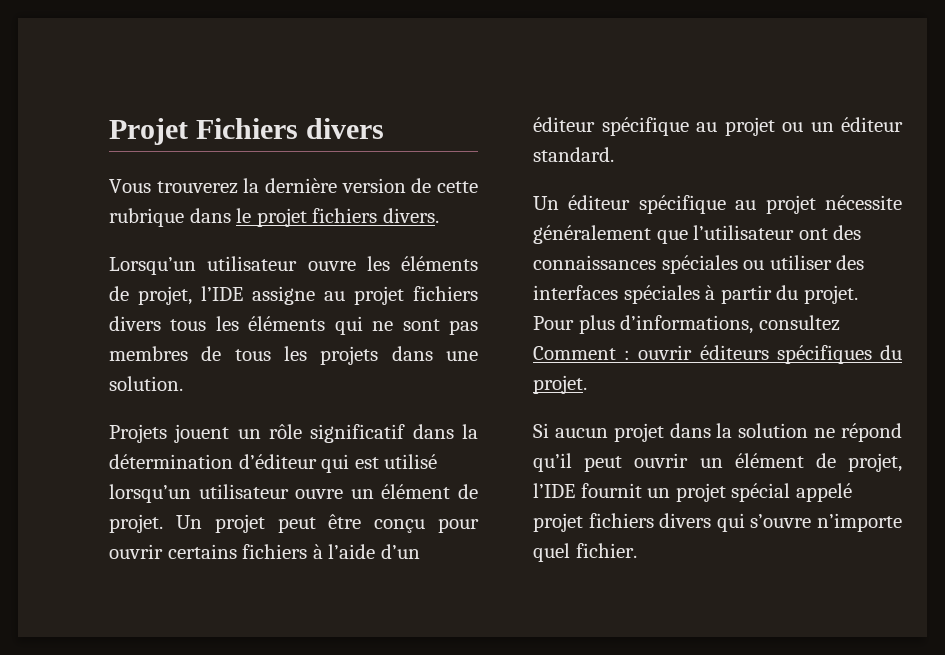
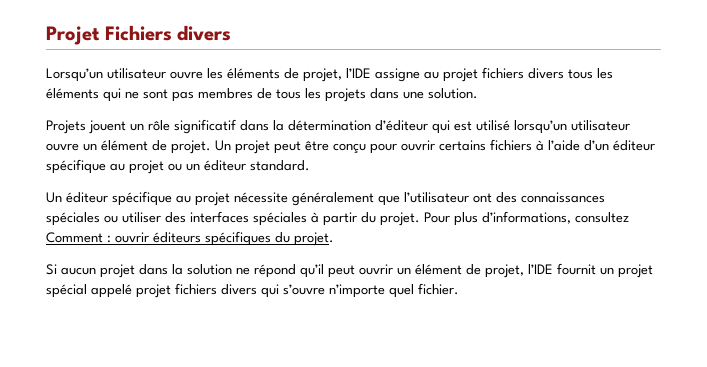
- Vous trouverez la dernière version de cette rubrique dans le projet fichiers divers.

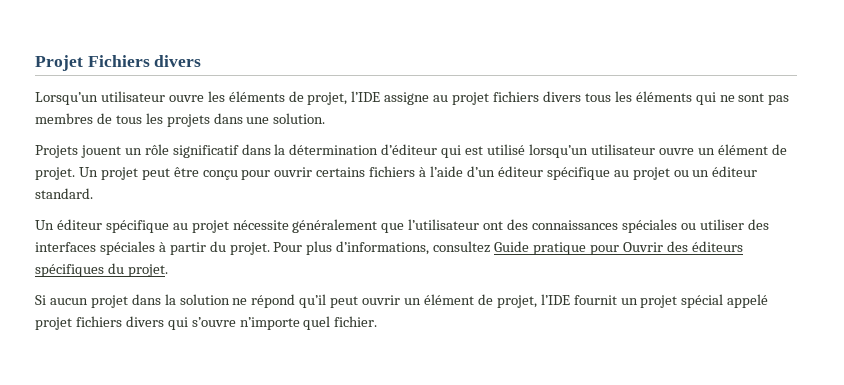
- Pour plus d’informations, consultez Comment : ouvrir éditeurs spécifiques du projet.
+ Pour plus d’informations, consultez Guide pratique pour Ouvrir des éditeurs spécifiques du projet.

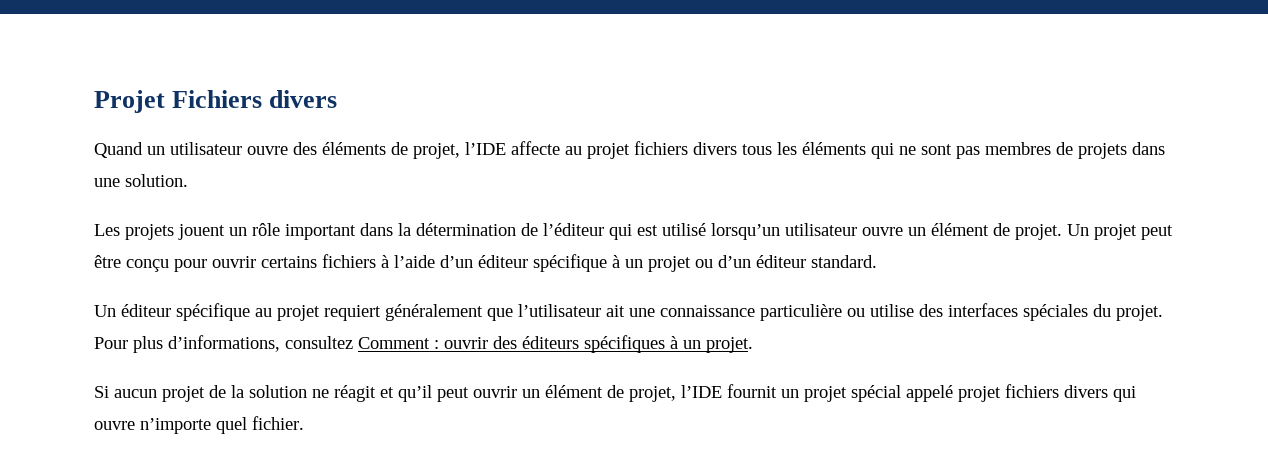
- Lorsqu’un utilisateur ouvre les éléments de projet, l’IDE assigne au projet fichiers divers tous les éléments qui ne sont pas membres de tous les projets dans une solution.
+ Quand un utilisateur ouvre des éléments de projet, l’IDE affecte au projet fichiers divers tous les éléments qui ne sont pas membres de projets dans une solution.
- Projets jouent un rôle significatif dans la détermination d’éditeur qui est utilisé lorsqu’un utilisateur ouvre un élément de projet.
+ Les projets jouent un rôle important dans la détermination de l’éditeur qui est utilisé lorsqu’un utilisateur ouvre un élément de projet.
- Un projet peut être conçu pour ouvrir certains fichiers à l’aide d’un éditeur spécifique au projet ou un éditeur standard.
+ Un projet peut être conçu pour ouvrir certains fichiers à l’aide d’un éditeur spécifique à un projet ou d’un éditeur standard.
- Un éditeur spécifique au projet nécessite généralement que l’utilisateur ont des connaissances spéciales ou utiliser des interfaces spéciales à partir du projet.
+ Un éditeur spécifique au projet requiert généralement que l’utilisateur ait une connaissance particulière ou utilise des interfaces spéciales du projet.
- Pour plus d’informations, consultez Guide pratique pour Ouvrir des éditeurs spécifiques du projet.
+ Pour plus d’informations, consultez Comment : ouvrir des éditeurs spécifiques à un projet.
- Si aucun projet dans la solution ne répond qu’il peut ouvrir un élément de projet, l’IDE fournit un projet spécial appelé projet fichiers divers qui s’ouvre n’importe quel fichier.
+ Si aucun projet de la solution ne réagit et qu’il peut ouvrir un élément de projet, l’IDE fournit un projet spécial appelé projet fichiers divers qui ouvre n’importe quel fichier.

